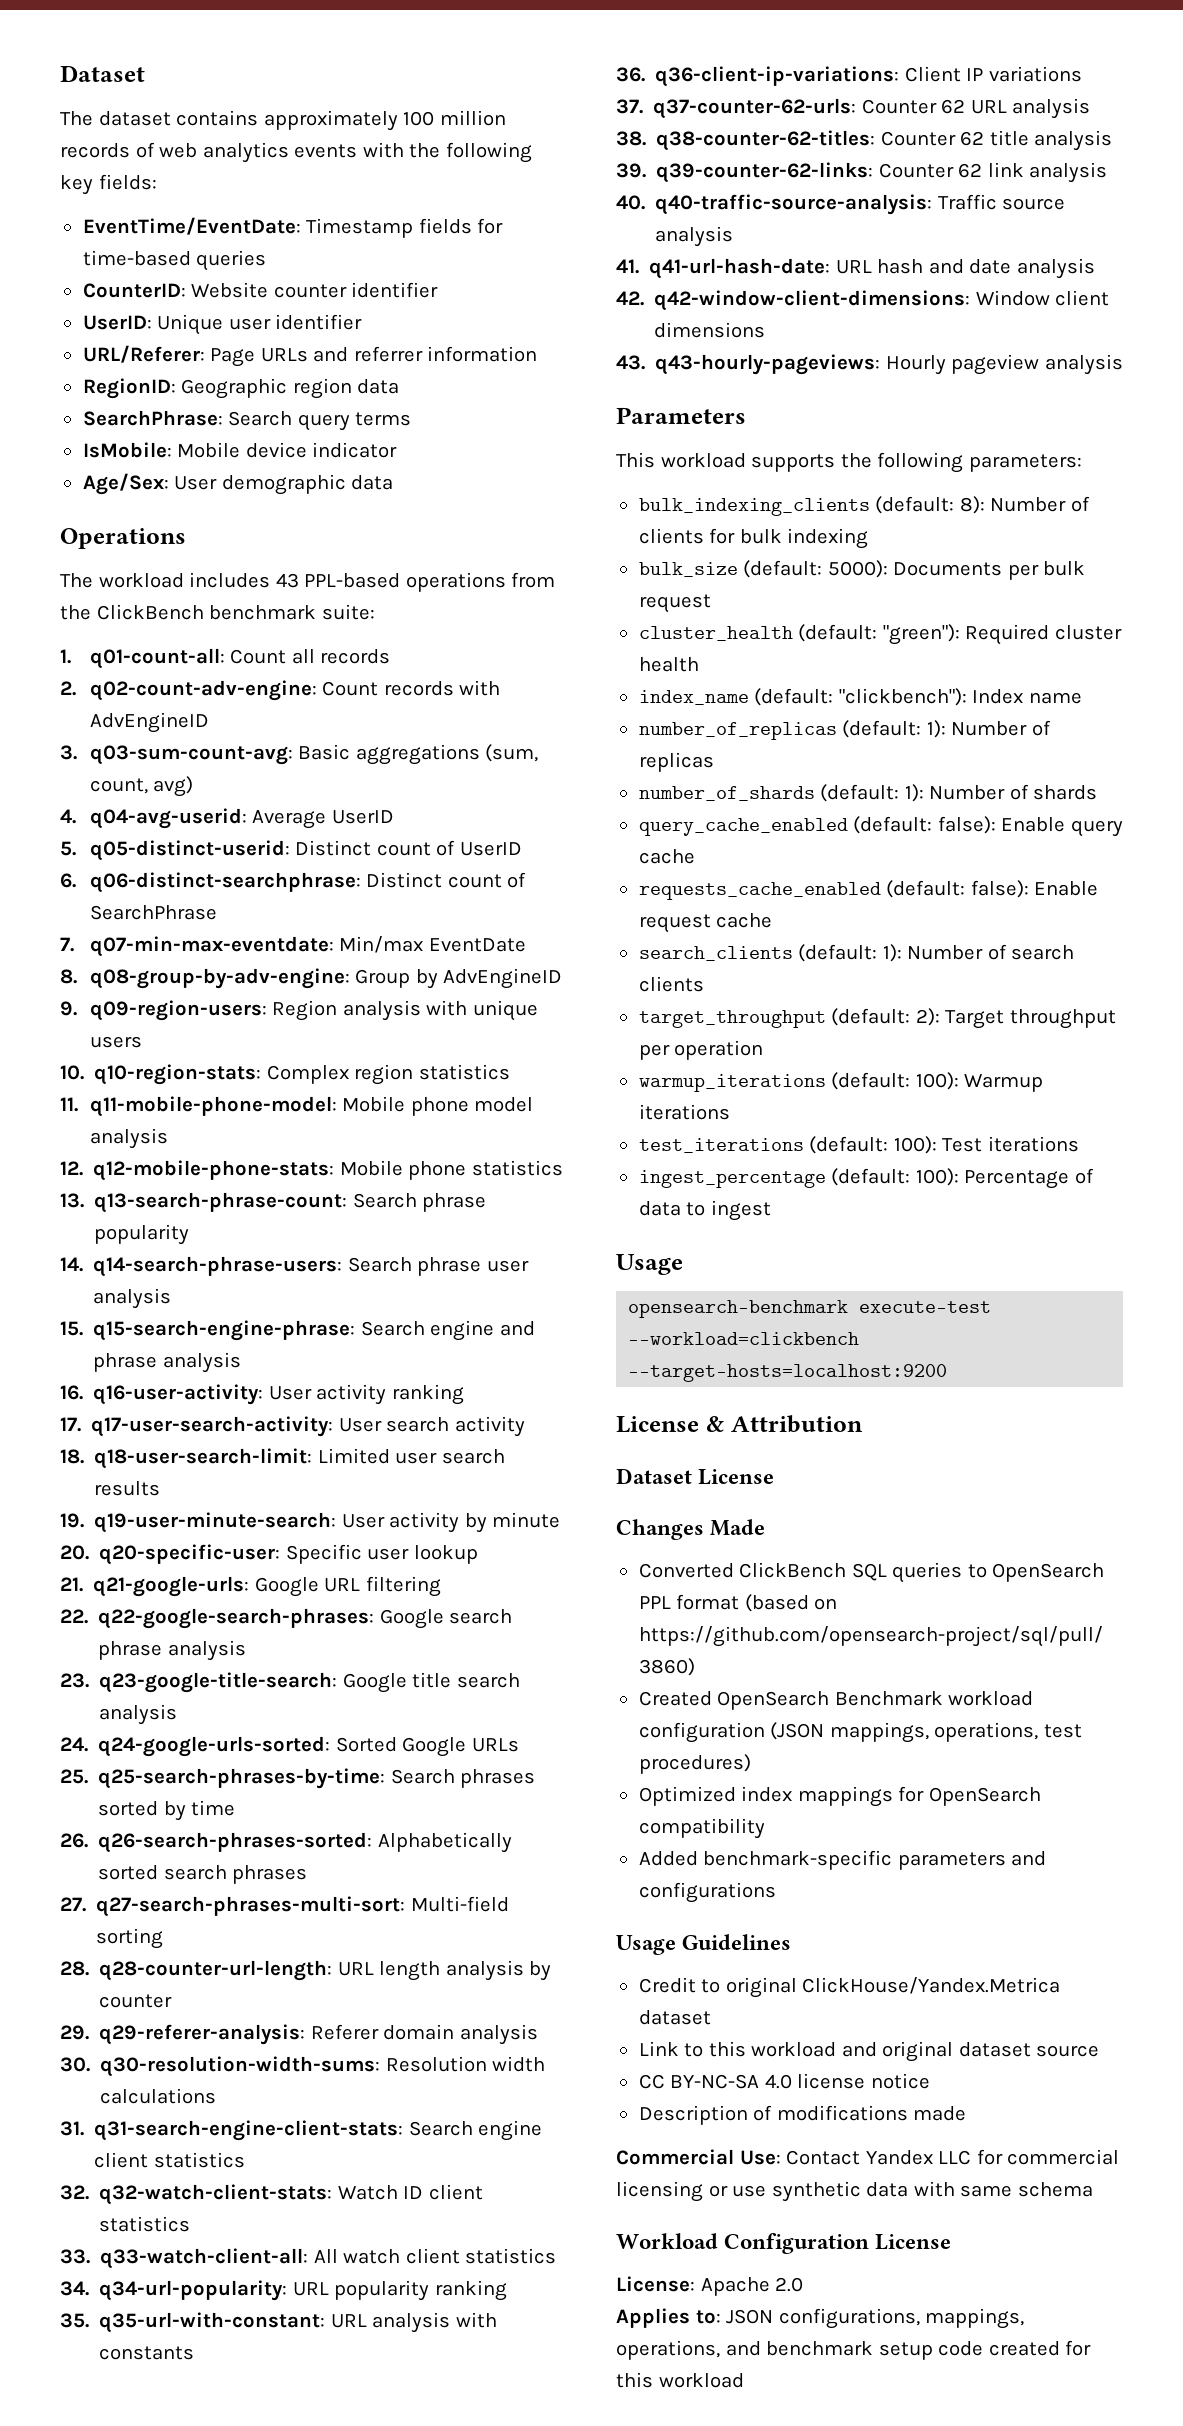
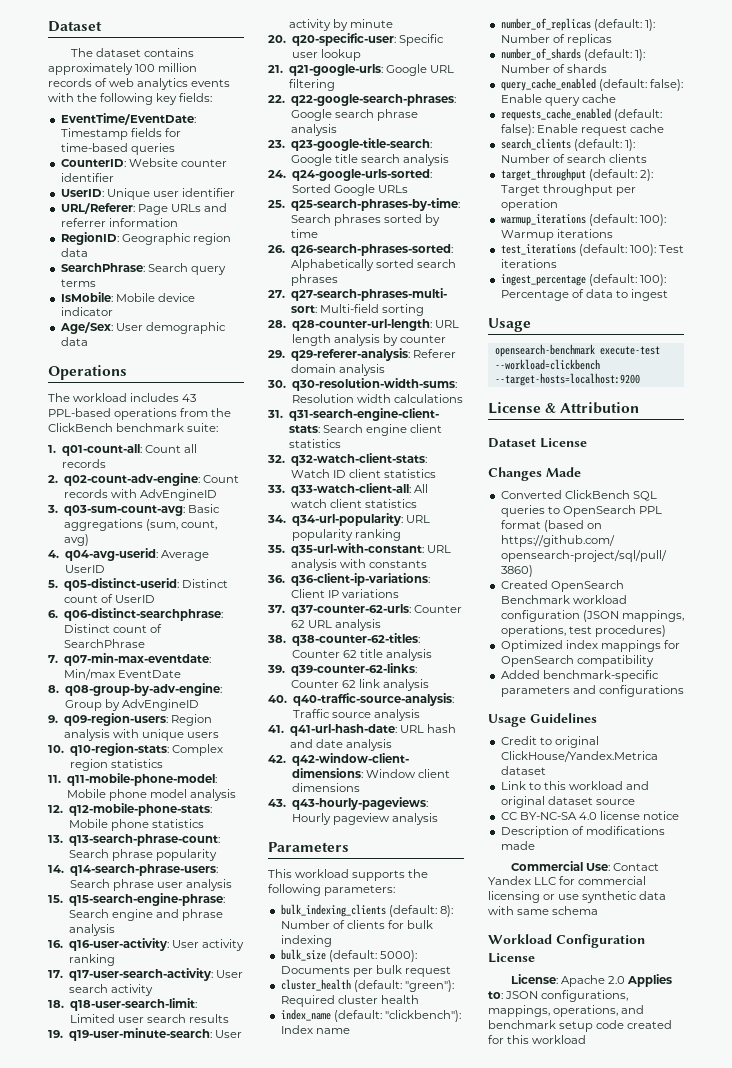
- License: Apache 2.0
- Applies to: JSON configurations, mappings, operations, and benchmark setup code created for this workload
+ License: Apache 2.0 Applies to: JSON configurations, mappings, operations, and benchmark setup code created for this workload

